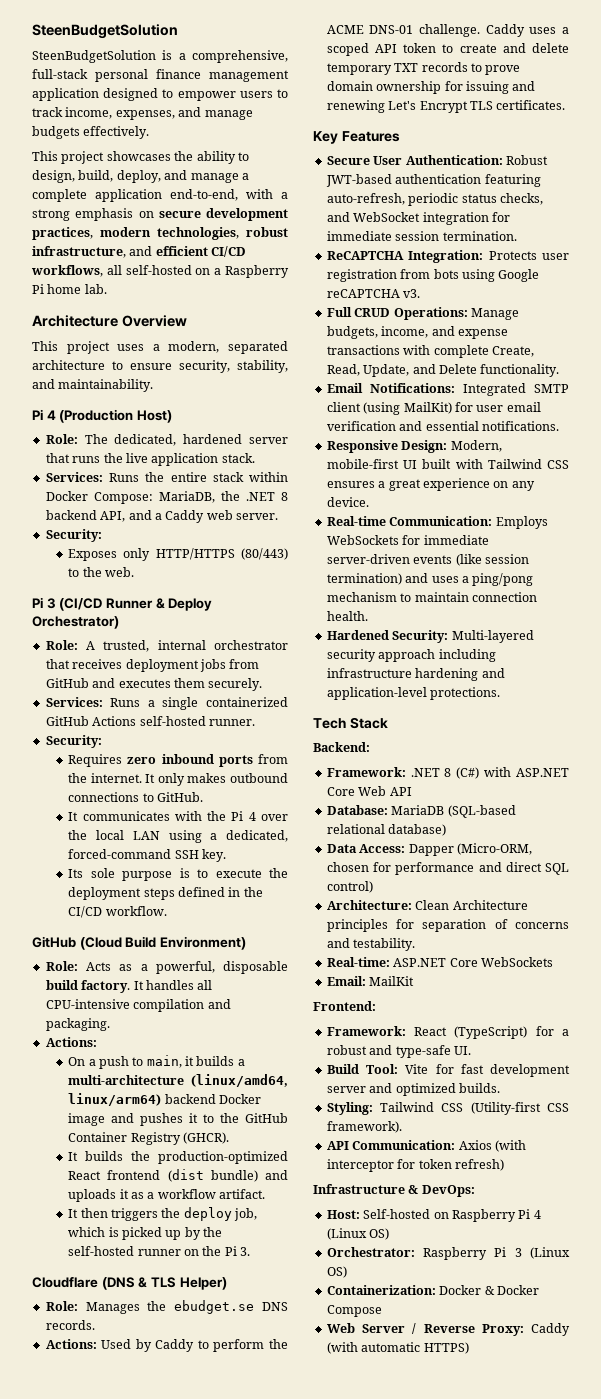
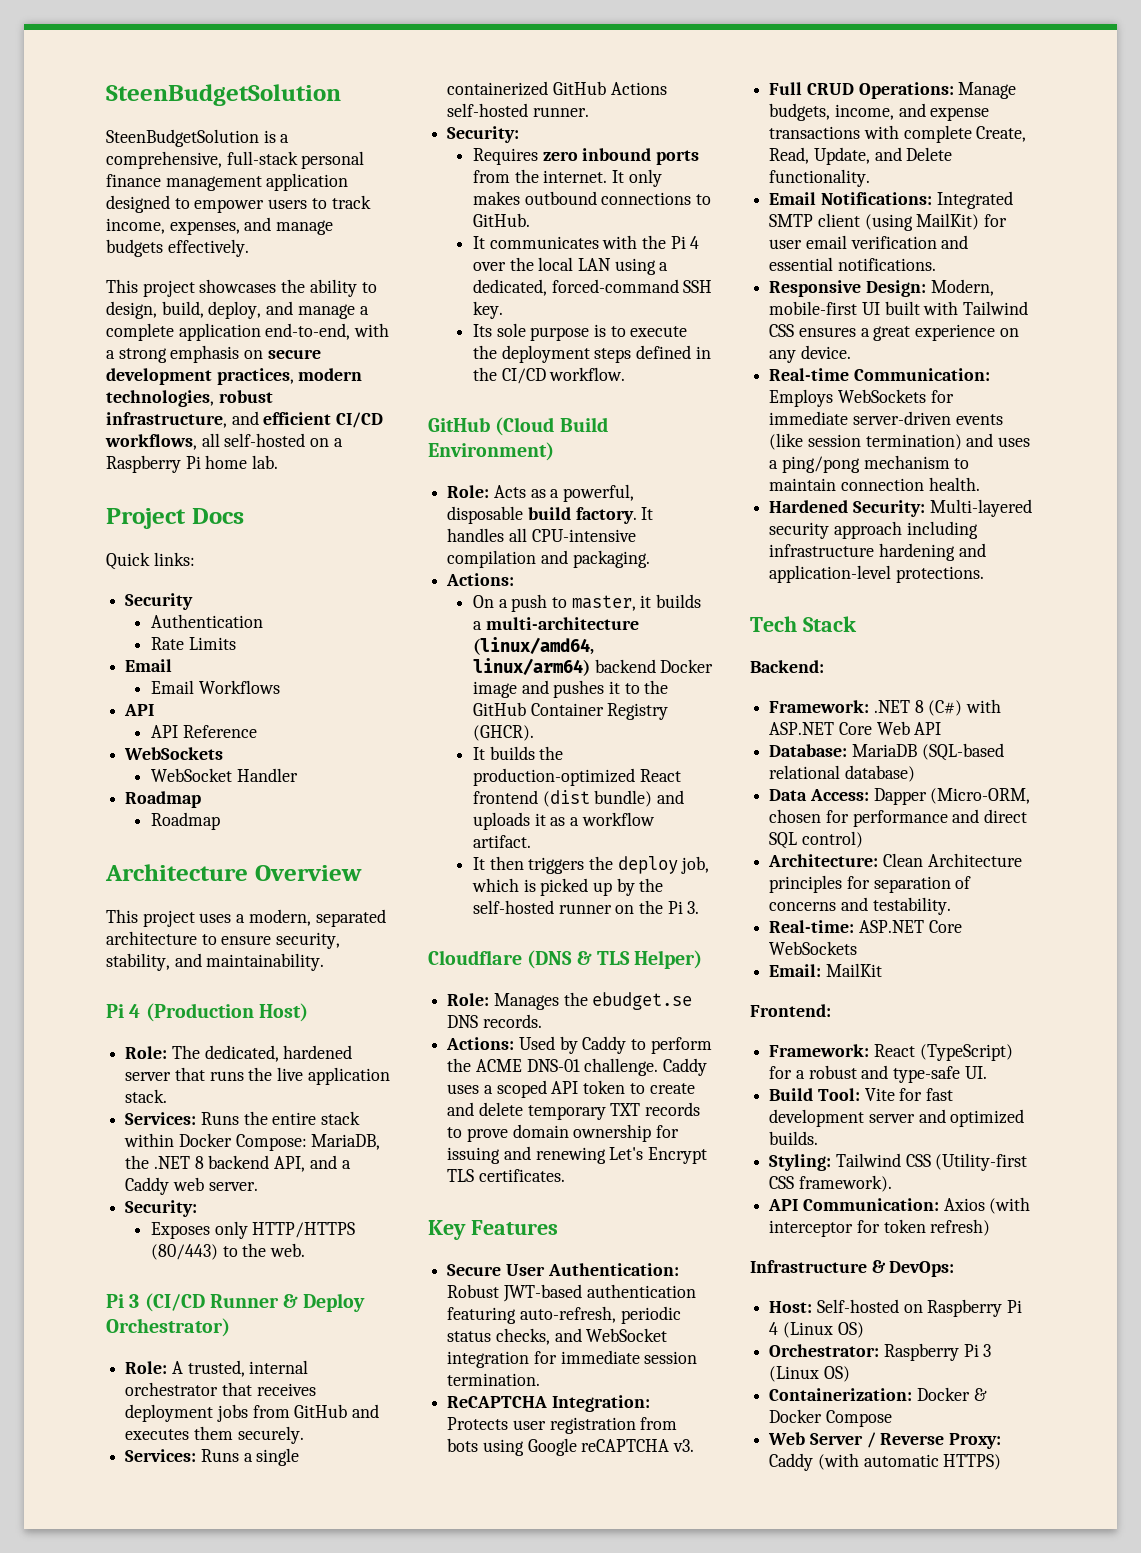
+ Project Docs
+ Quick links:
+ Security
+ Authentication
+ Rate Limits
+ Email
+ Email Workflows
+ API
+ API Reference
+ WebSockets
+ WebSocket Handler
+ Roadmap
+ Roadmap
- On a push to main, it builds a multi-architecture (linux/amd64, linux/arm64) backend Docker image and pushes it to the GitHub Container Registry (GHCR).
+ On a push to master, it builds a multi-architecture (linux/amd64, linux/arm64) backend Docker image and pushes it to the GitHub Container Registry (GHCR).

